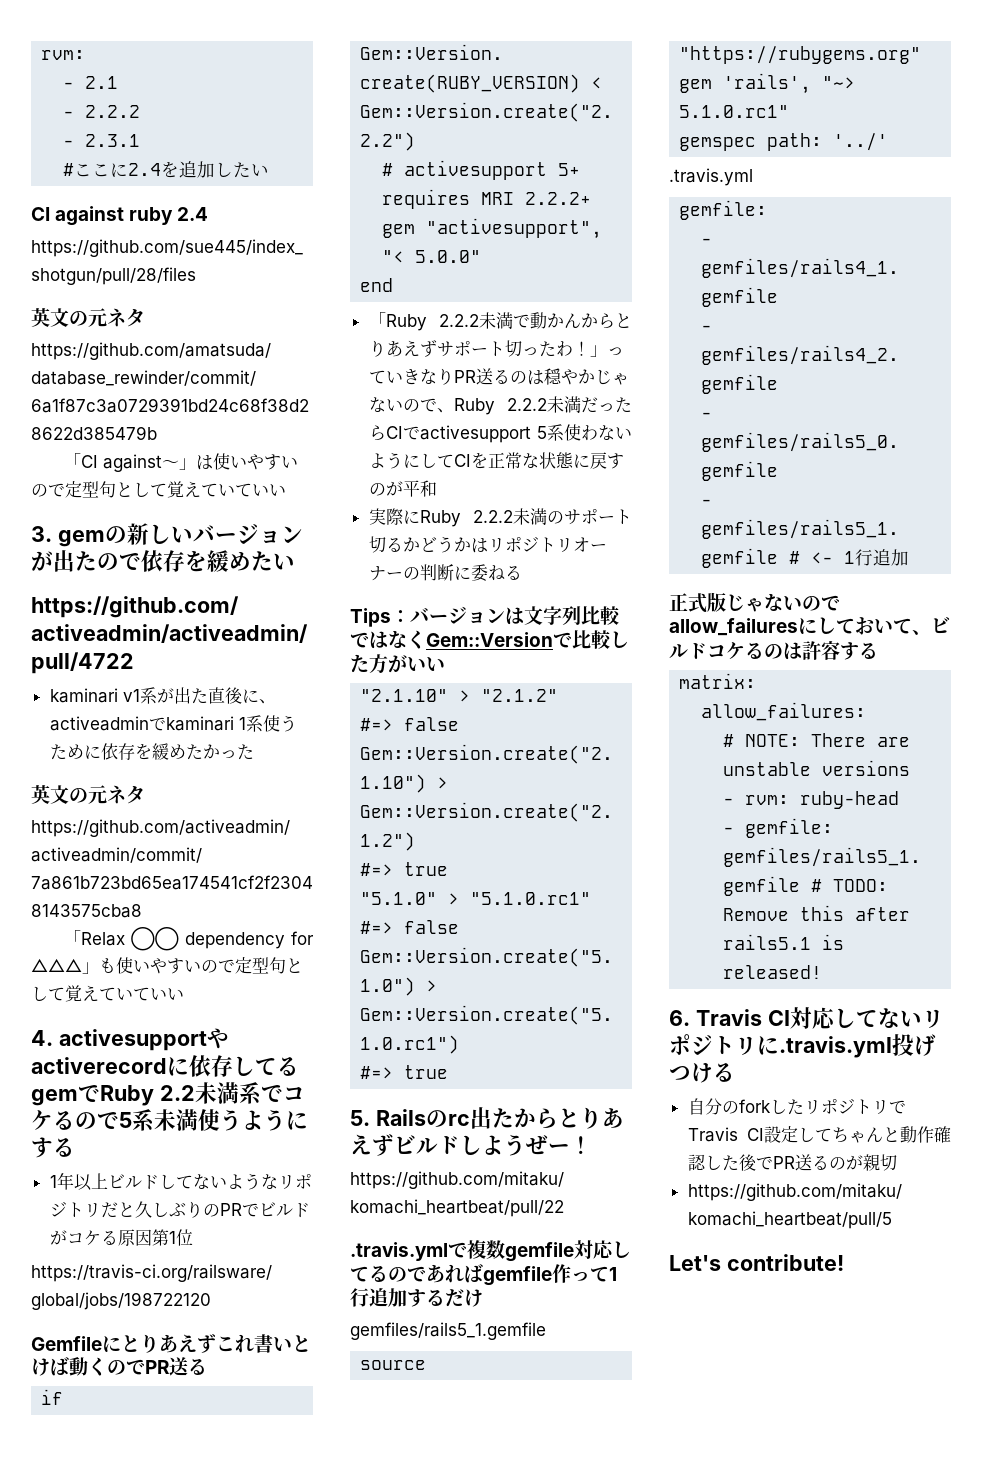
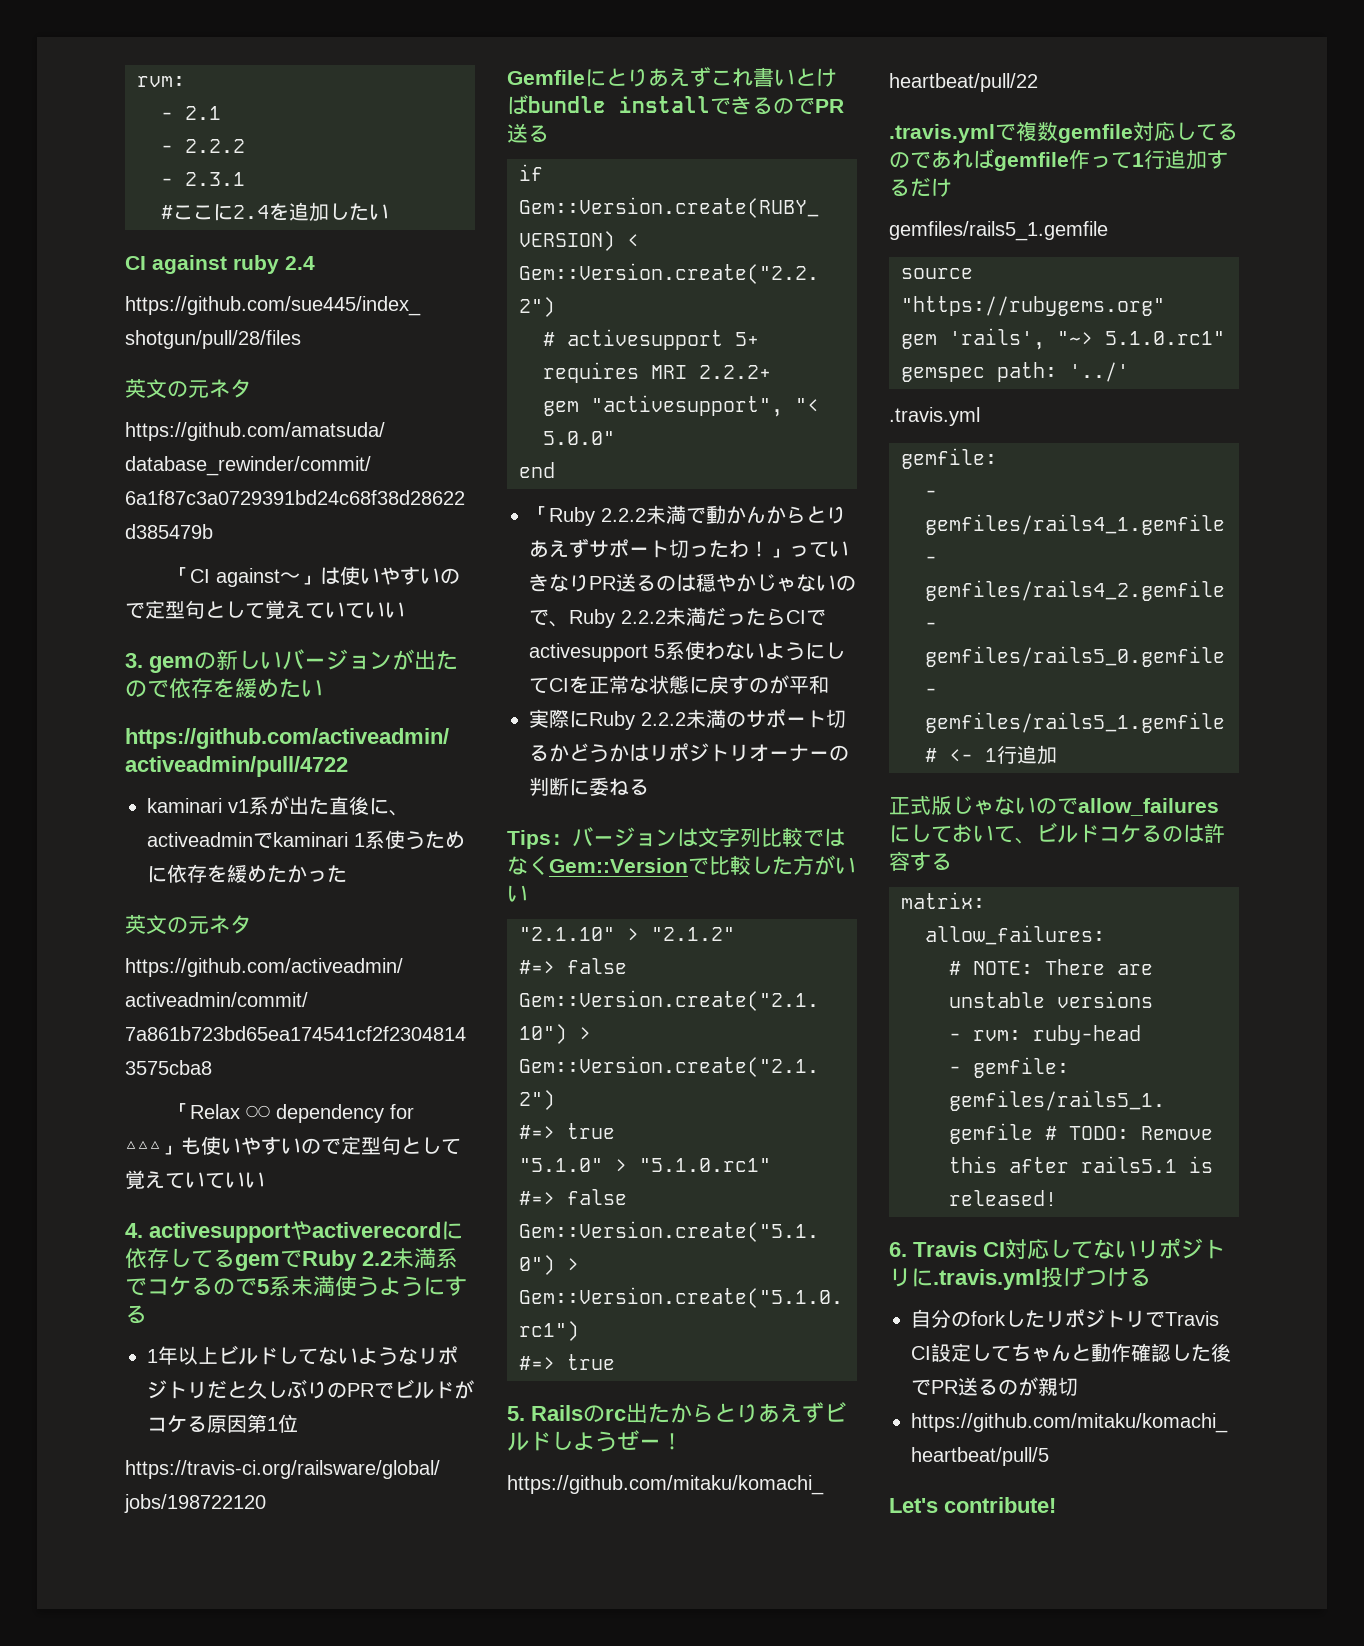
- Gemfileにとりあえずこれ書いとけば動くのでPR送る
+ Gemfileにとりあえずこれ書いとけばbundle installできるのでPR送る

